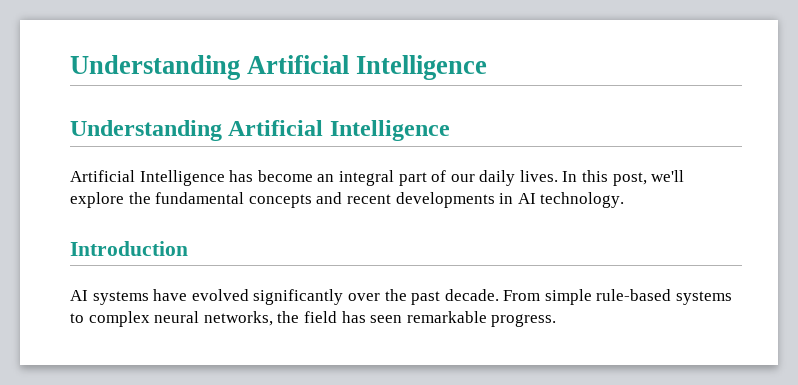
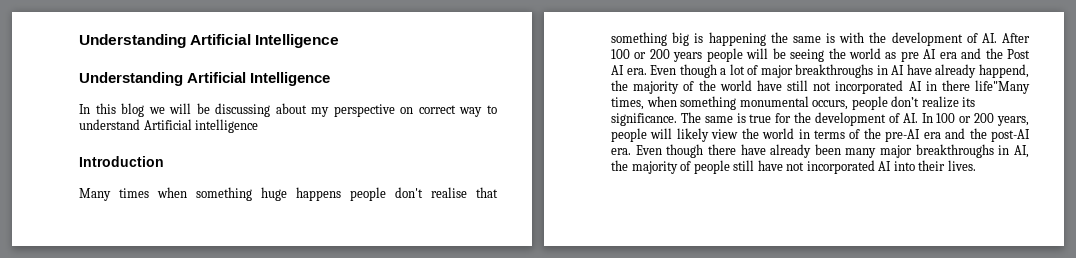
- Artificial Intelligence has become an integral part of our daily lives. In this post, we'll explore the fundamental concepts and recent developments in AI technology.
+ In this blog we will be discussing about my perspective on correct way to understand Artificial intelligence
  Introduction
- AI systems have evolved significantly over the past decade. From simple rule-based systems to complex neural networks, the field has seen remarkable progress.
+ Many times when something huge happens people don't realise that something big is happening the same is with the development of AI. After 100 or 200 years people will be seeing the world as pre AI era and the Post AI era. Even though a lot of major breakthroughs in AI have already happend, the majority of the world have still not incorporated AI in there life"Many times, when something monumental occurs, people don’t realize its significance. The same is true for the development of AI. In 100 or 200 years, people will likely view the world in terms of the pre-AI era and the post-AI era. Even though there have already been many major breakthroughs in AI, the majority of people still have not incorporated AI into their lives.

